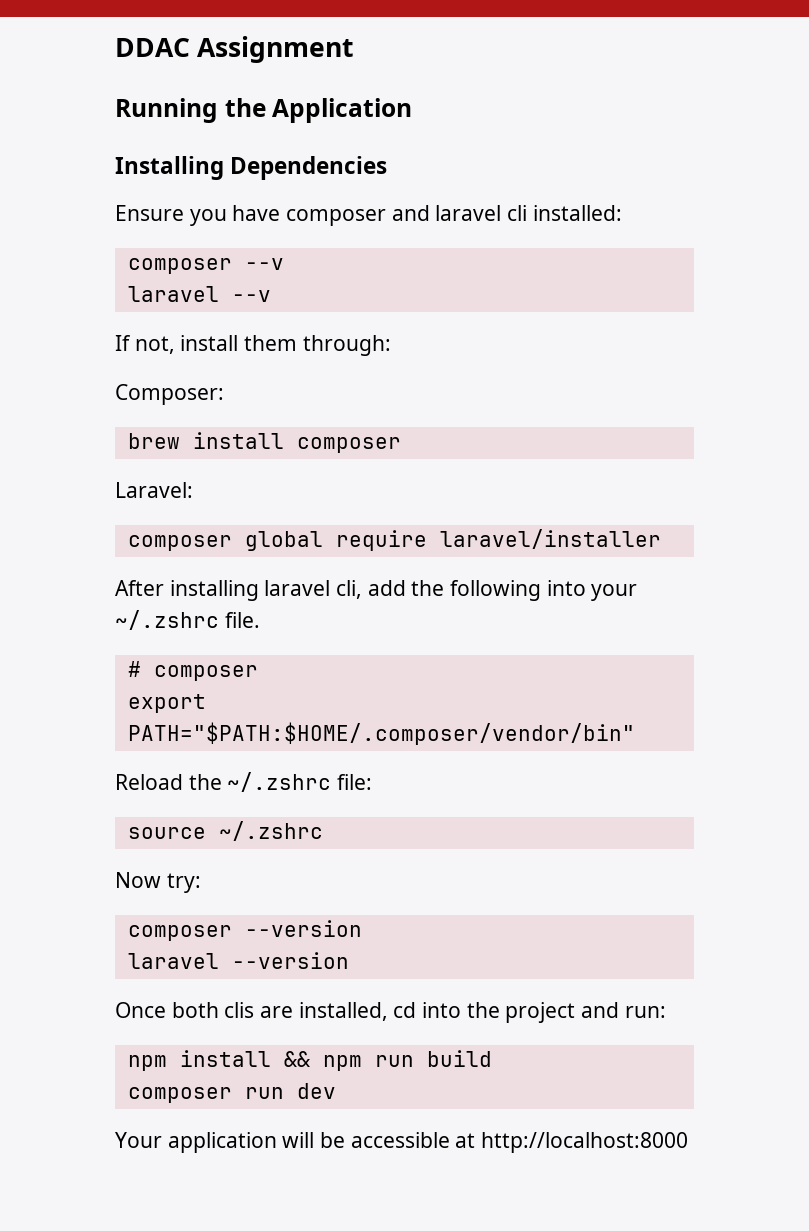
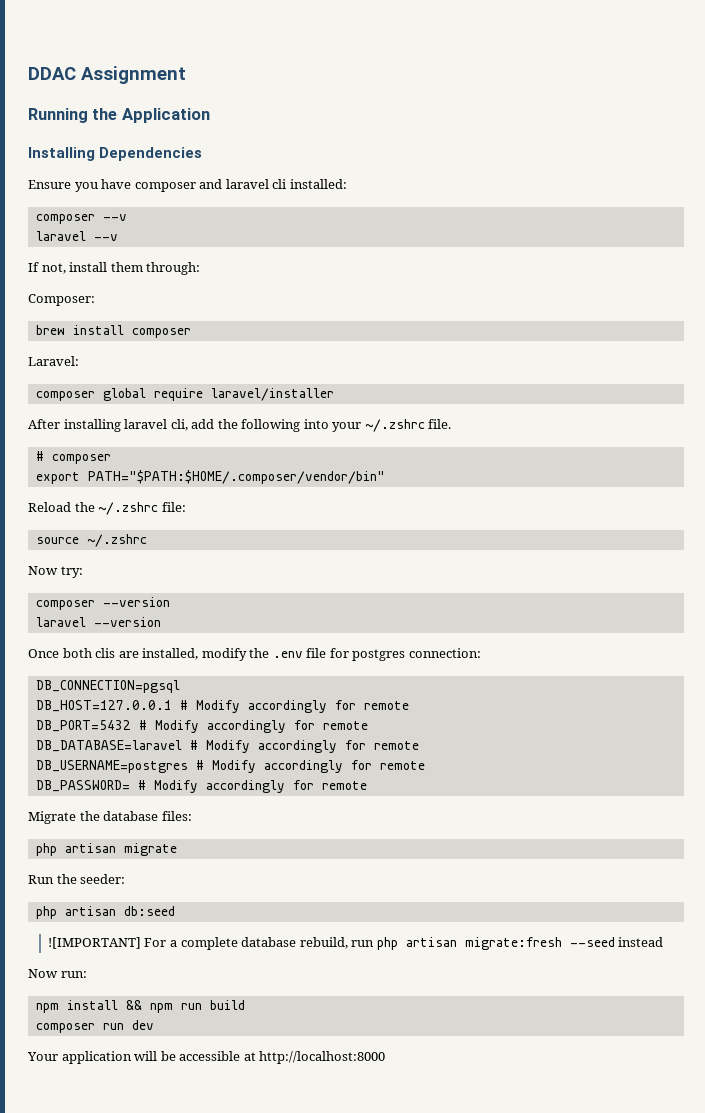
- Once both clis are installed, cd into the project and run:
+ Once both clis are installed, modify the .env file for postgres connection:
+ DB_CONNECTION=pgsql
+ DB_HOST=127.0.0.1 # Modify accordingly for remote
+ DB_PORT=5432 # Modify accordingly for remote
+ DB_DATABASE=laravel # Modify accordingly for remote
+ DB_USERNAME=postgres # Modify accordingly for remote
+ DB_PASSWORD= # Modify accordingly for remote
+ Migrate the database files:
+ php artisan migrate
+ Run the seeder:
+ php artisan db:seed
+ ![IMPORTANT] For a complete database rebuild, run php artisan migrate:fresh --seed instead
+ Now run:

